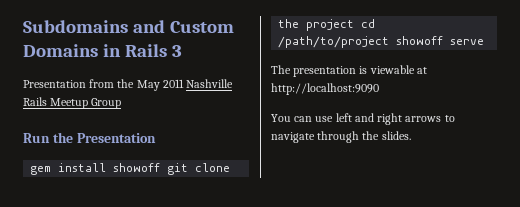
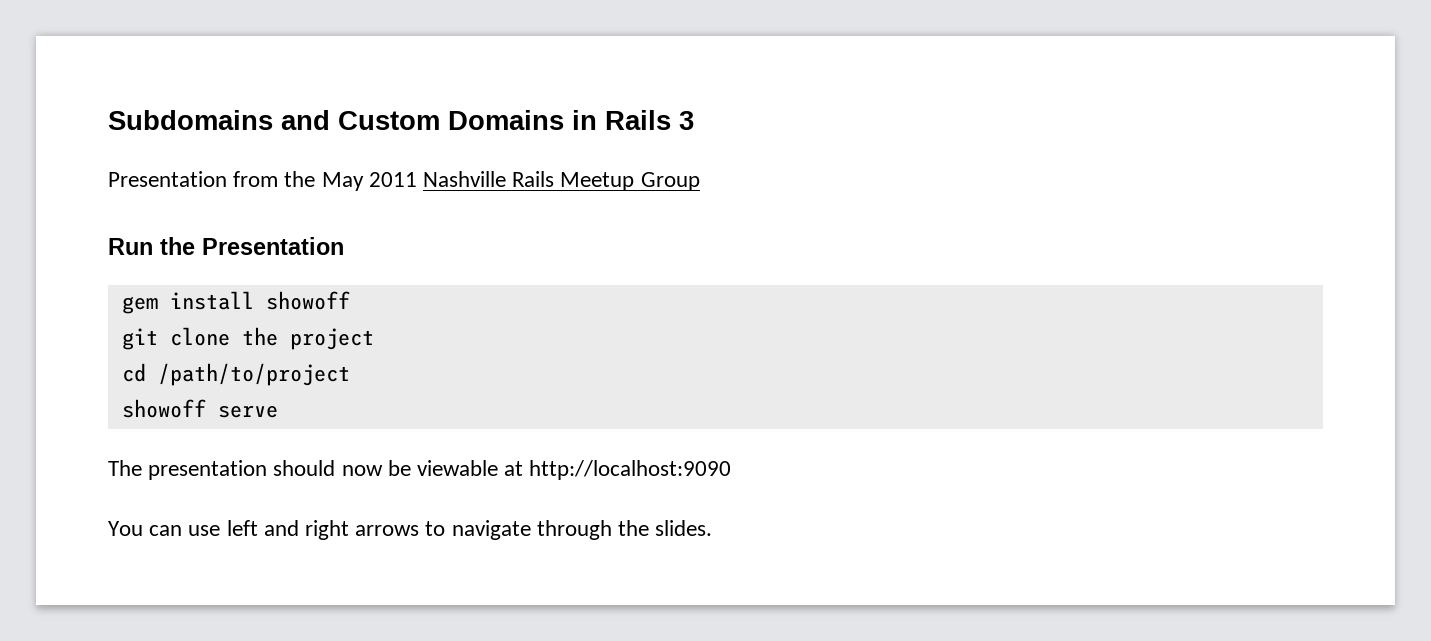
- gem install showoff git clone the project cd /path/to/project showoff serve
+ gem install showoff
+ git clone the project
+ cd /path/to/project
+ showoff serve
- The presentation is viewable at http://localhost:9090
+ The presentation should now be viewable at http://localhost:9090

